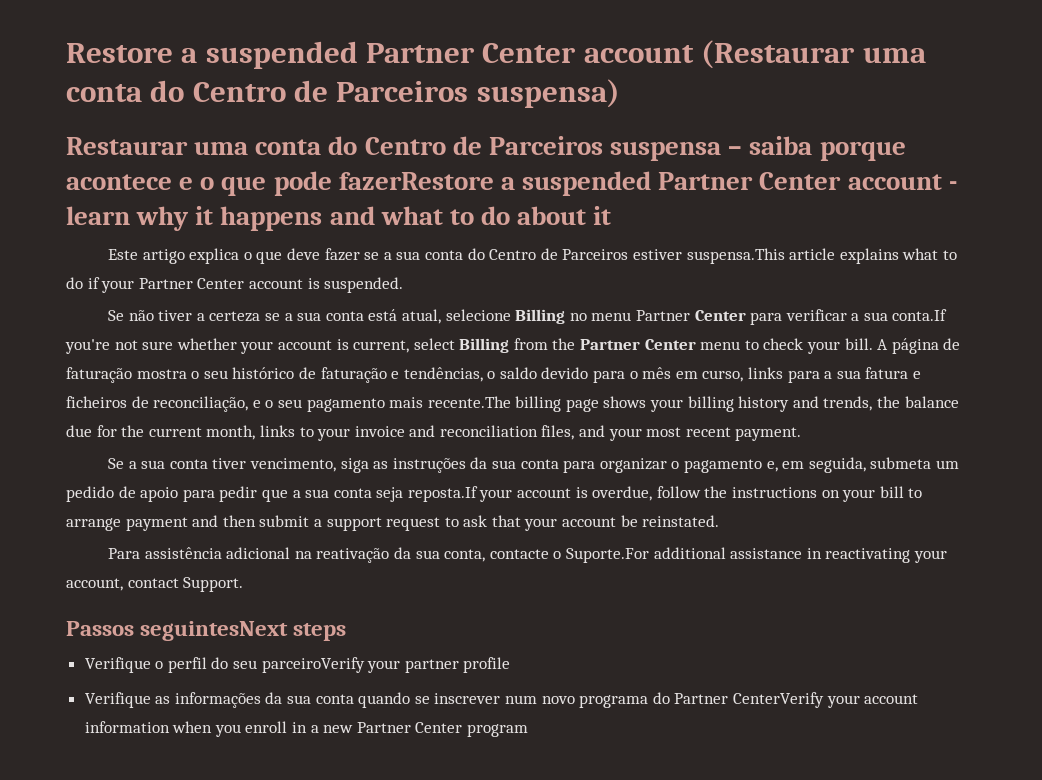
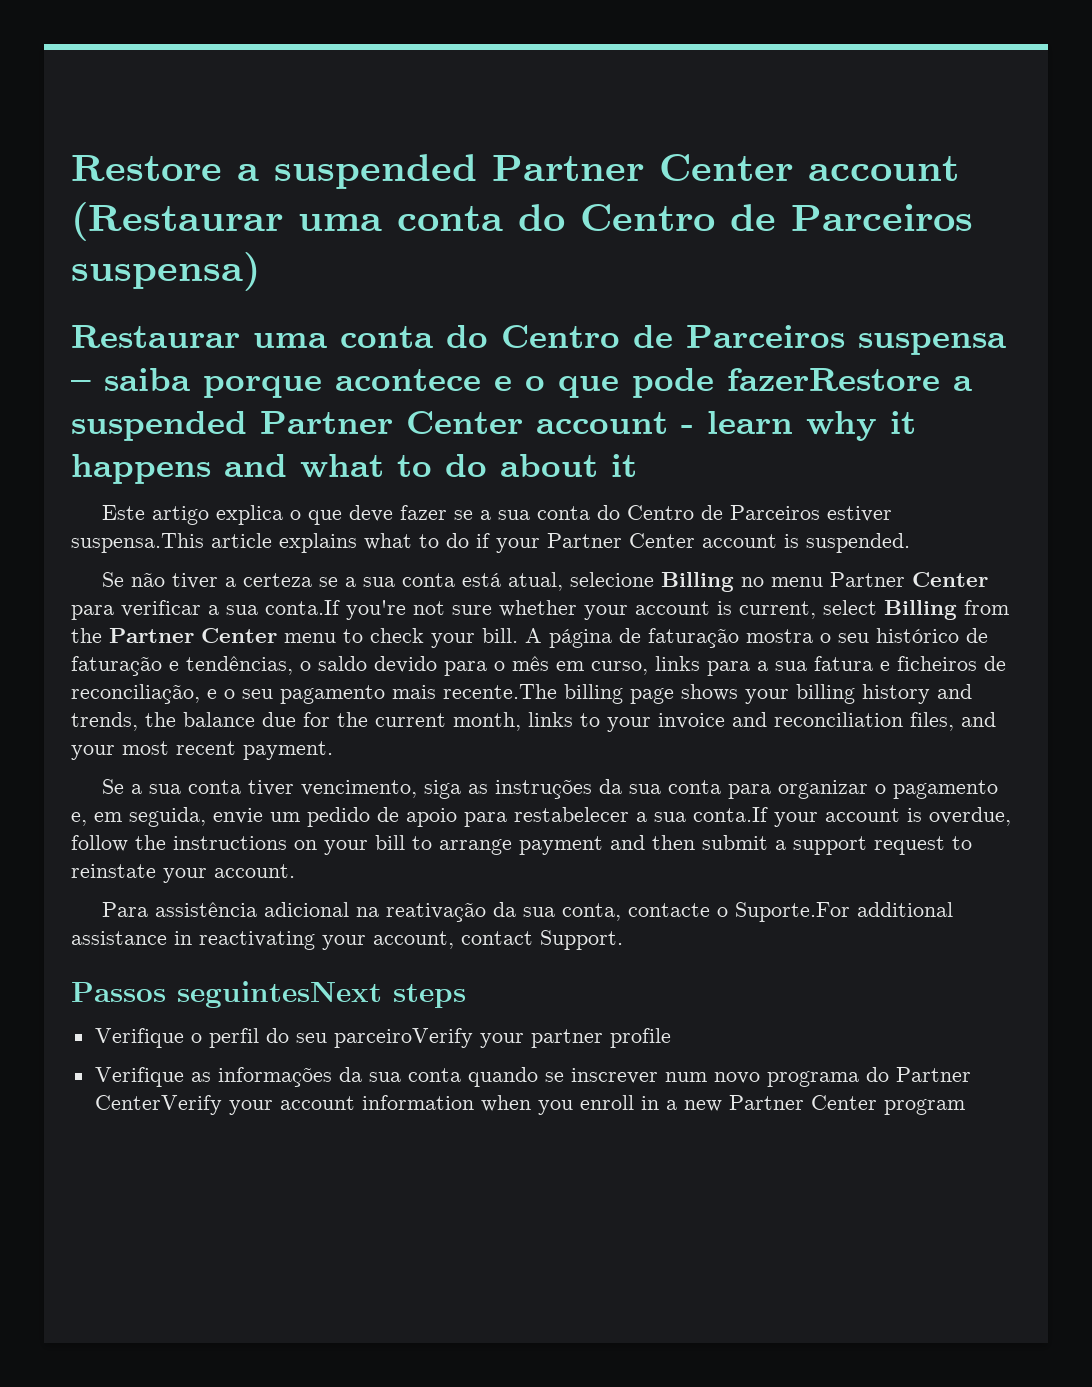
- Se a sua conta tiver vencimento, siga as instruções da sua conta para organizar o pagamento e, em seguida, submeta um pedido de apoio para pedir que a sua conta seja reposta.If your account is overdue, follow the instructions on your bill to arrange payment and then submit a support request to ask that your account be reinstated.
+ Se a sua conta tiver vencimento, siga as instruções da sua conta para organizar o pagamento e, em seguida, envie um pedido de apoio para restabelecer a sua conta.If your account is overdue, follow the instructions on your bill to arrange payment and then submit a support request to reinstate your account.

